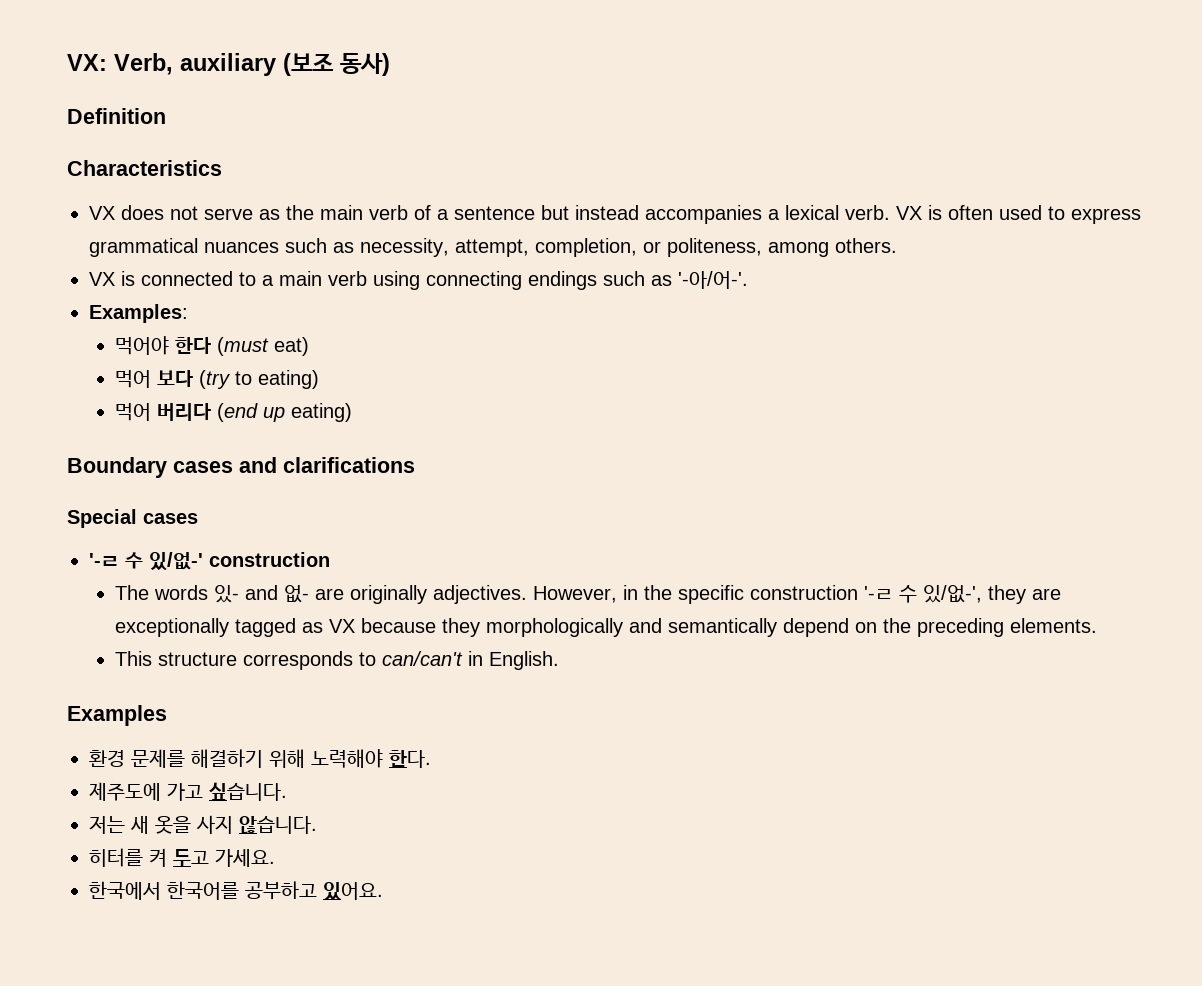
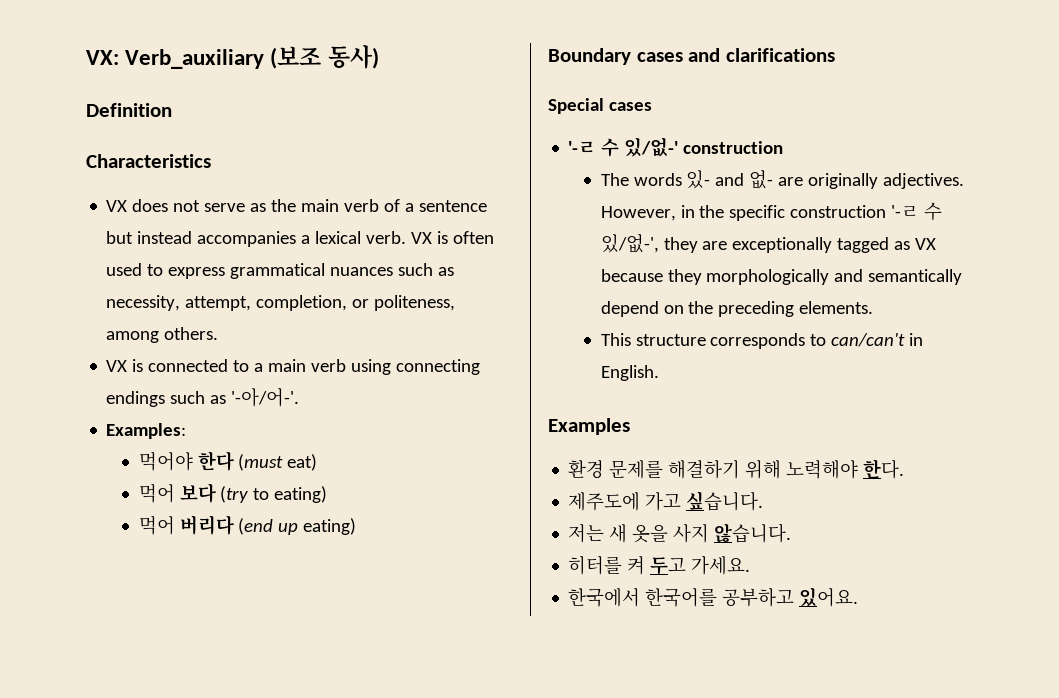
- VX: Verb, auxiliary (보조 동사)
+ VX: Verb_auxiliary (보조 동사)

